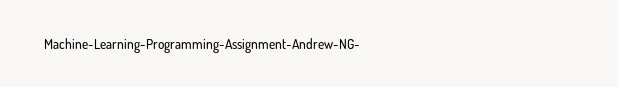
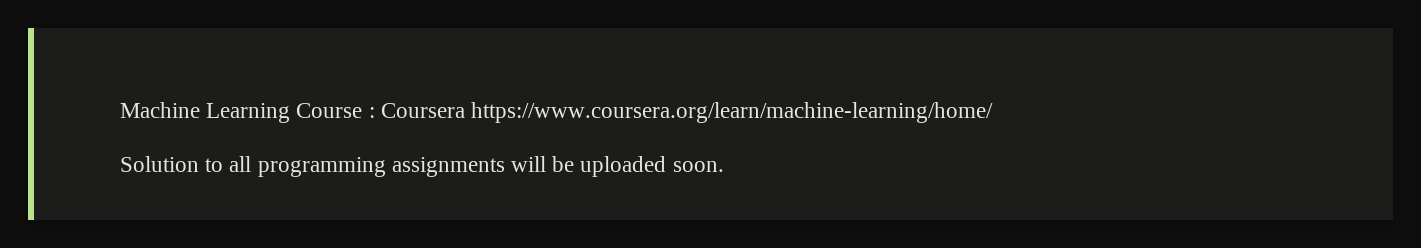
- Machine-Learning-Programming-Assignment-Andrew-NG-
+ Machine Learning Course : Coursera https://www.coursera.org/learn/machine-learning/home/
+ Solution to all programming assignments will be uploaded soon.

